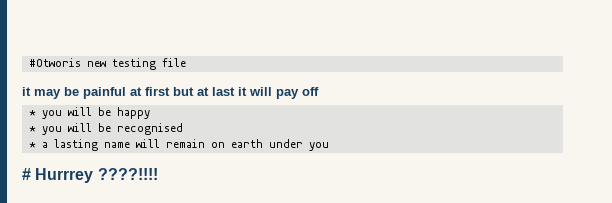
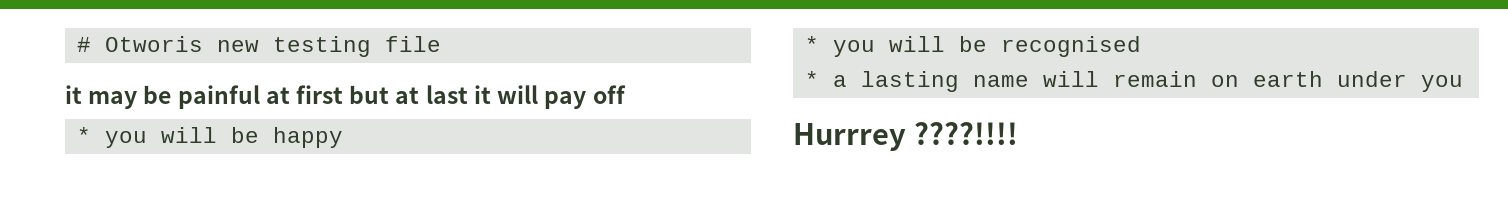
- #Otworis new testing file
+ # Otworis new testing file
- # Hurrrey ????!!!!
+ Hurrrey ????!!!!

